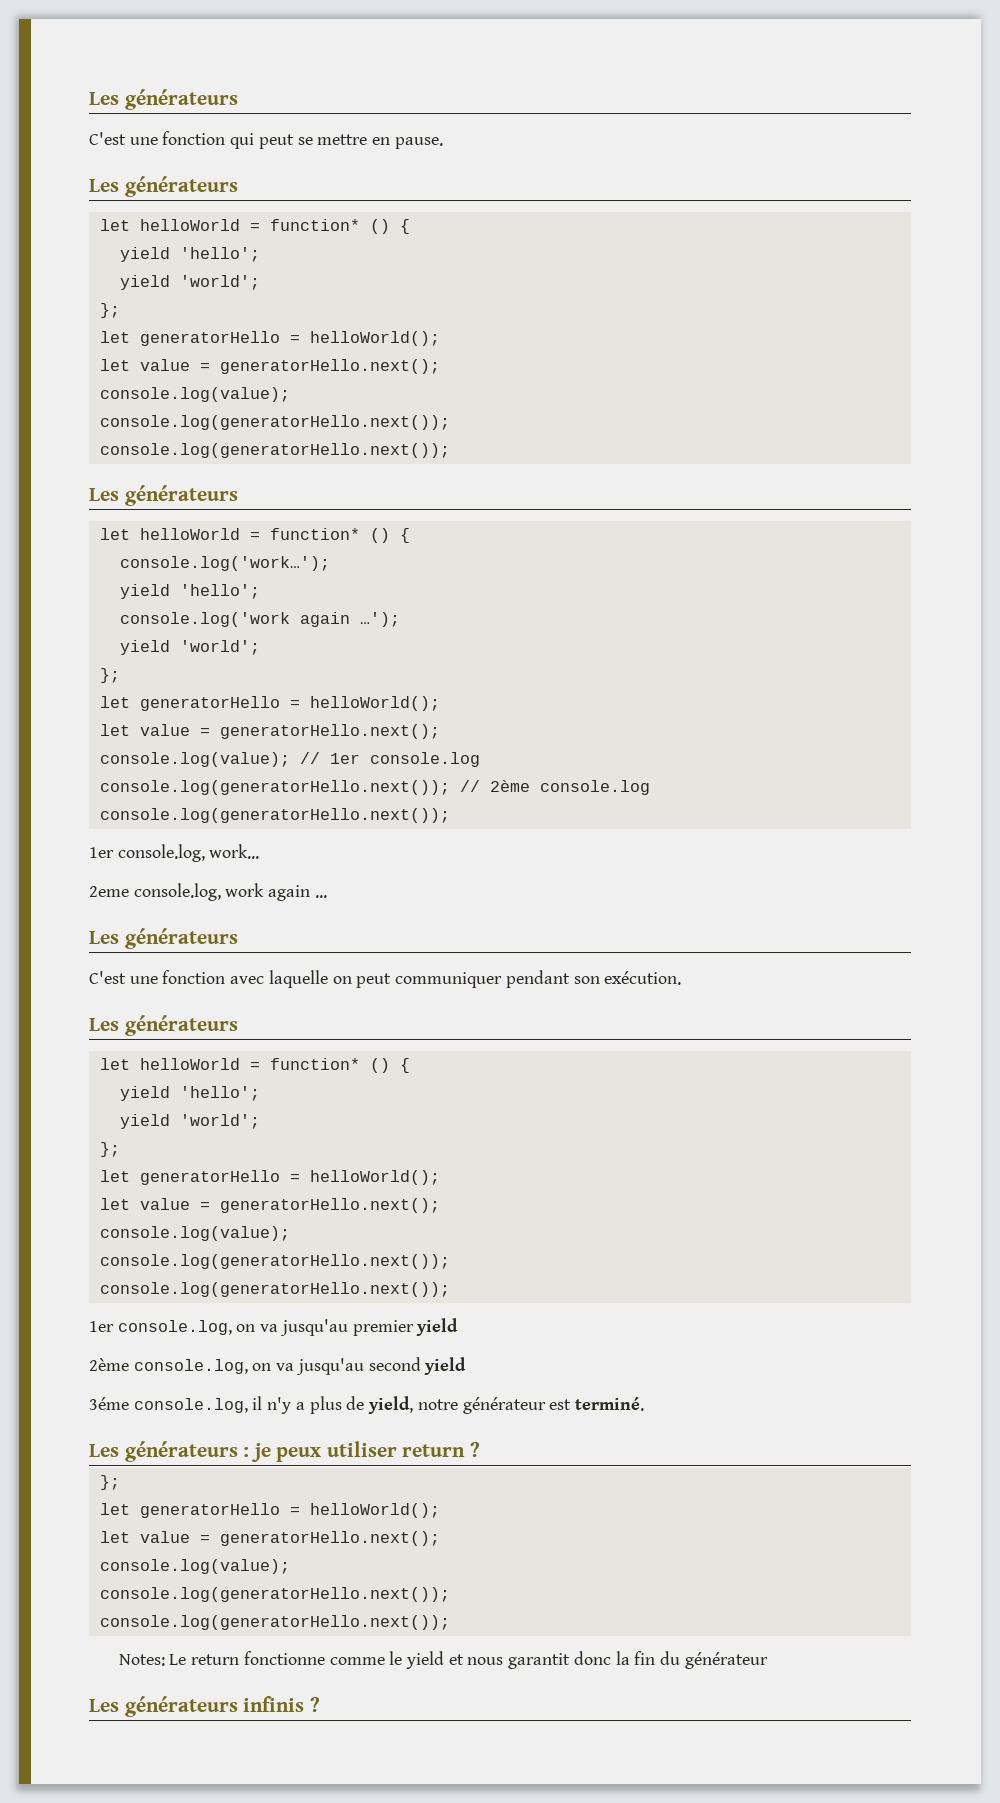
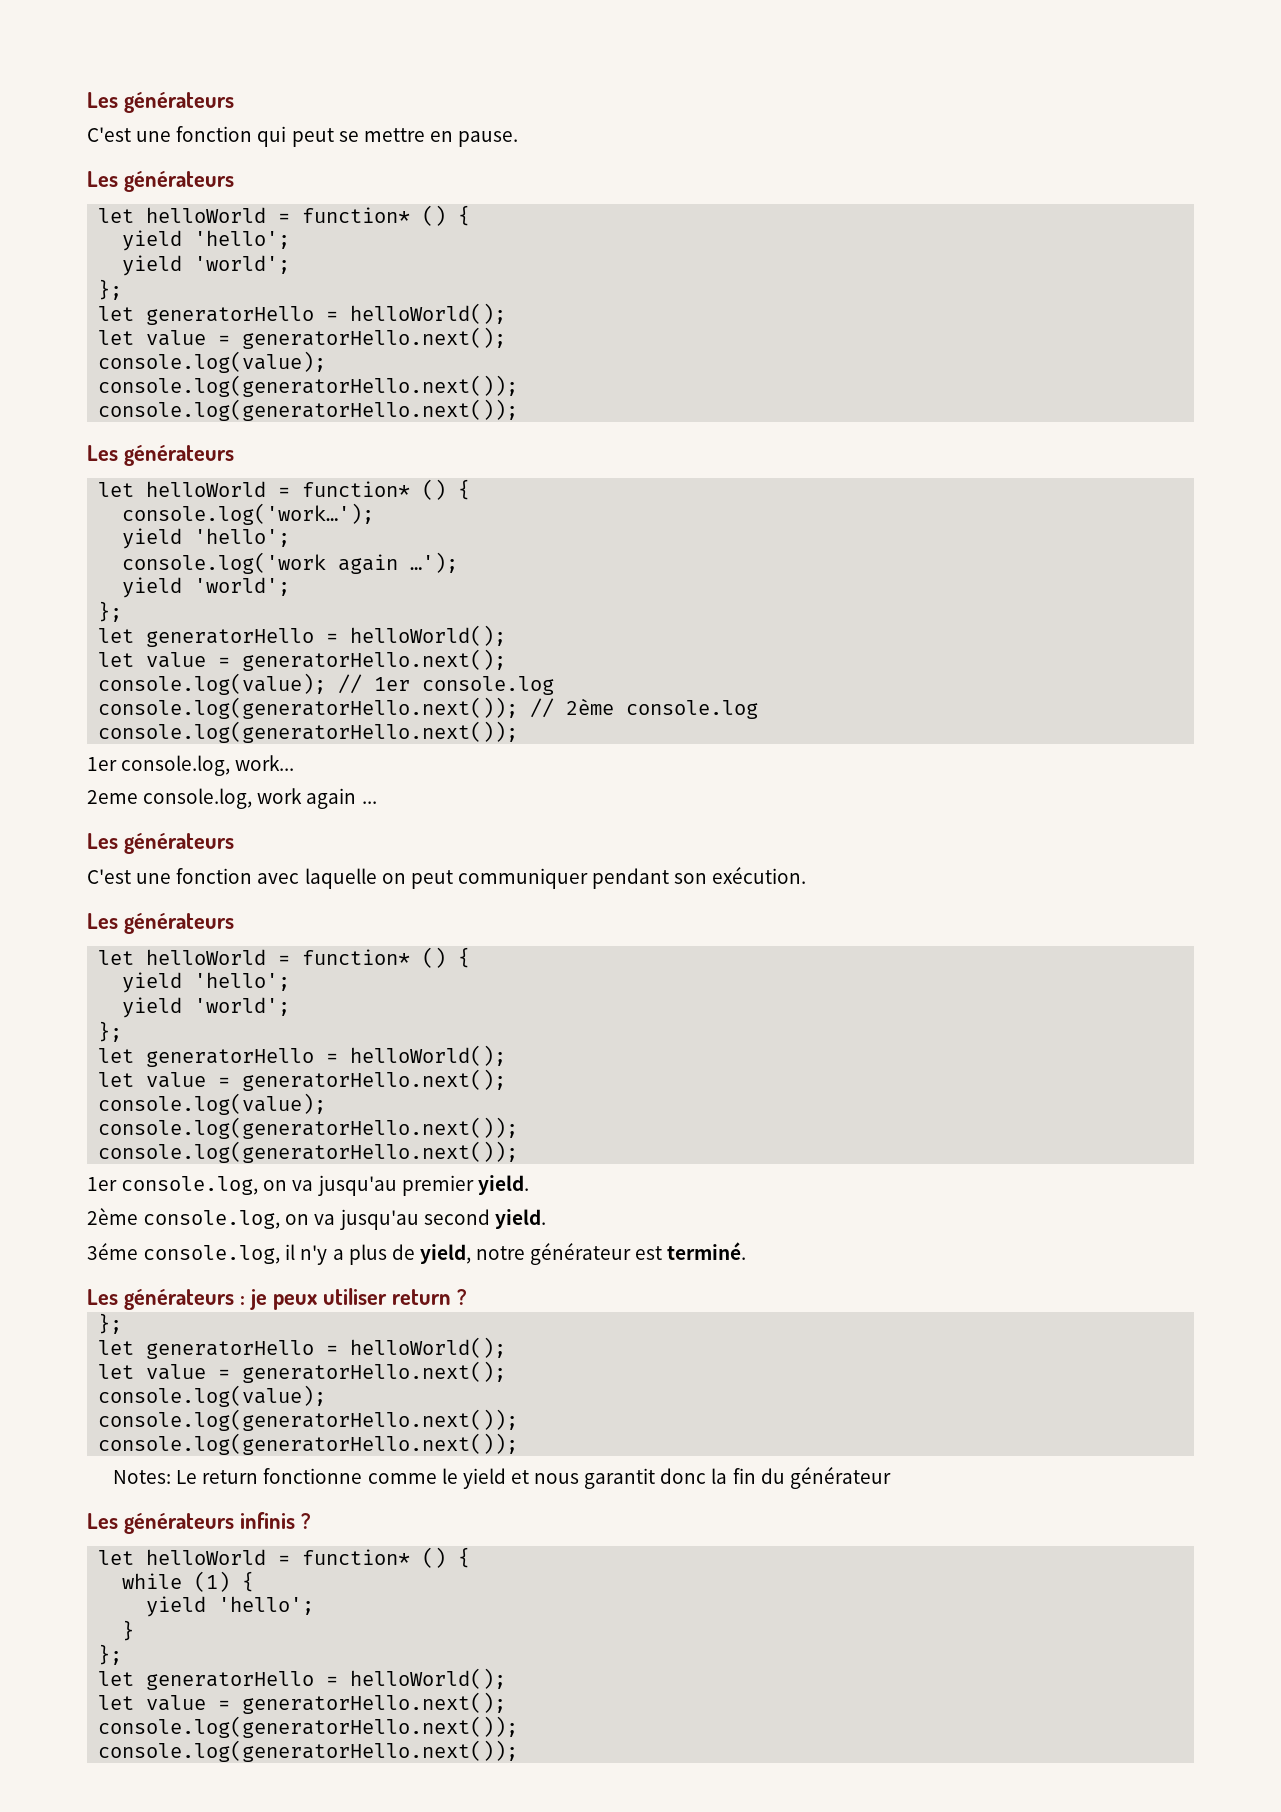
- 1er console.log, on va jusqu'au premier yield
+ 1er console.log, on va jusqu'au premier yield.
- 2ème console.log, on va jusqu'au second yield
+ 2ème console.log, on va jusqu'au second yield.
  Les générateurs infinis ?
+ let helloWorld = function* () {
+ while (1) {
+ yield 'hello';
+ }
+ };
+ let generatorHello = helloWorld();
+ let value = generatorHello.next();
+ console.log(generatorHello.next());
+ console.log(generatorHello.next());

